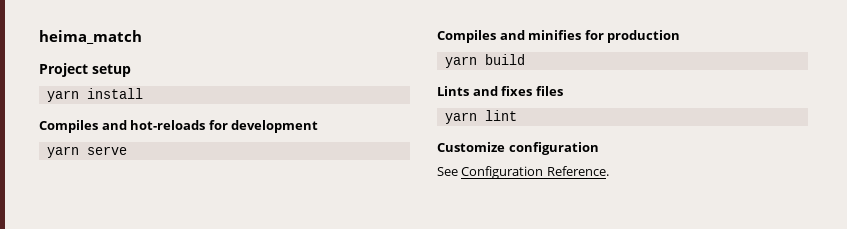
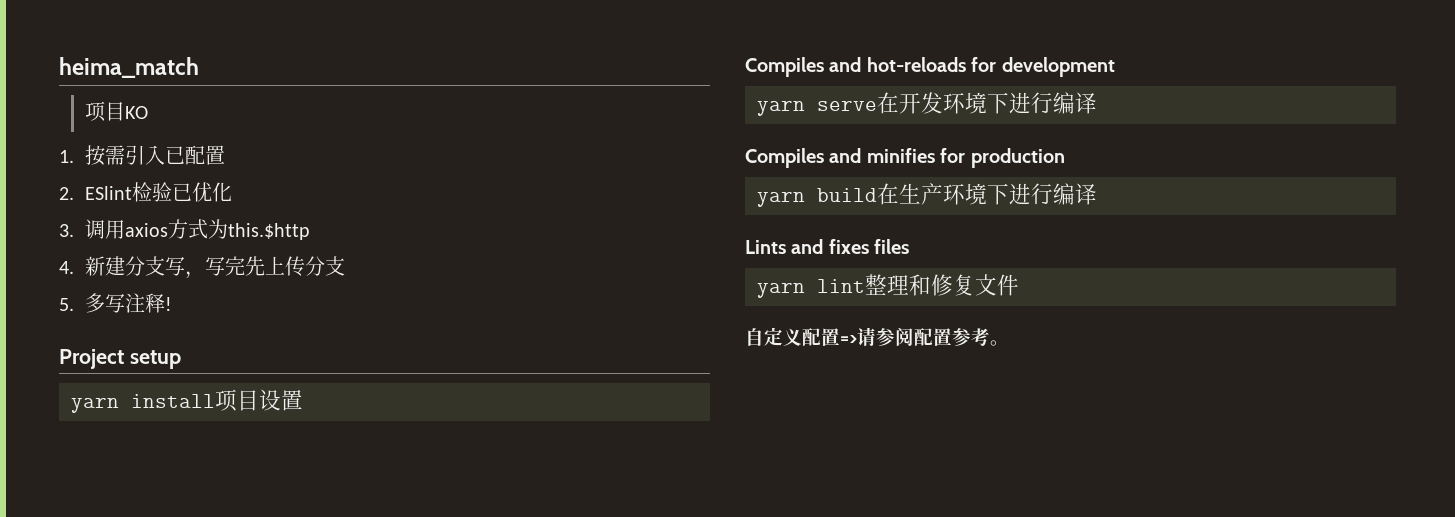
+ 项目KO
+ 1.按需引入已配置
+ 2. ESlint检验已优化
+ 3.调用axios方式为this.$http
+ 4.新建分支写，写完先上传分支
+ 5.多写注释!
- yarn install
+ yarn install项目设置
- yarn serve
+ yarn serve在开发环境下进行编译
- yarn build
+ yarn build在生产环境下进行编译
- yarn lint
- Customize configuration
- See Configuration Reference.
+ yarn lint整理和修复文件
+ 自定义配置=>请参阅配置参考。

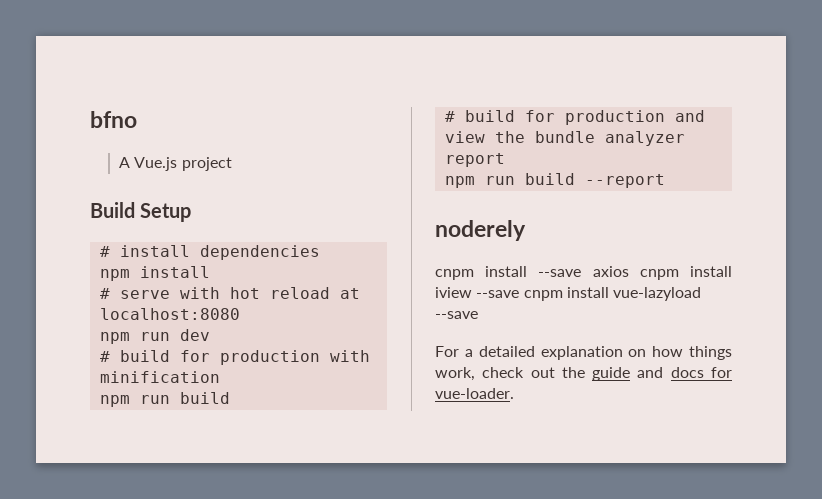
- heima_match
- 项目KO
- 1.按需引入已配置
- 2. ESlint检验已优化
- 3.调用axios方式为this.$http
- 4.新建分支写，写完先上传分支
- 5.多写注释!
- Project setup
- yarn install项目设置
- Compiles and hot-reloads for development
- yarn serve在开发环境下进行编译
- Compiles and minifies for production
- yarn build在生产环境下进行编译
- Lints and fixes files
- yarn lint整理和修复文件
- 自定义配置=>请参阅配置参考。
+ bfno
+ A Vue.js project
+ Build Setup
+ # install dependencies
+ npm install
+ # serve with hot reload at localhost:8080
+ npm run dev
+ # build for production with minification
+ npm run build
+ # build for production and view the bundle analyzer report
+ npm run build --report
+ noderely
+ cnpm install --save axios cnpm install iview --save cnpm install vue-lazyload --save
+ For a detailed explanation on how things work, check out the guide and docs for vue-loader.

